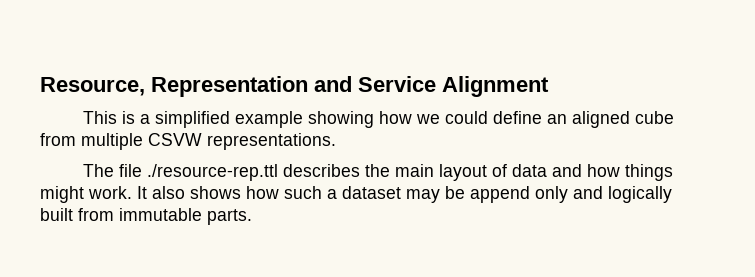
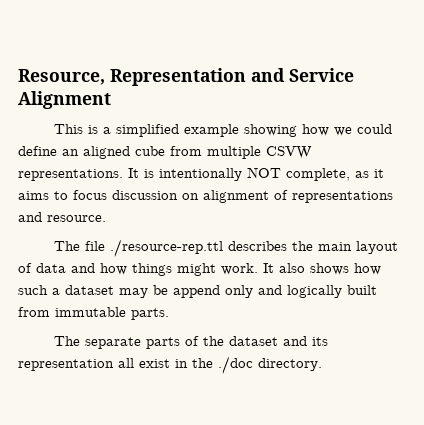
+ It is intentionally NOT complete, as it aims to focus discussion on alignment of representations and resource.
+ The separate parts of the dataset and its representation all exist in the ./doc directory.

